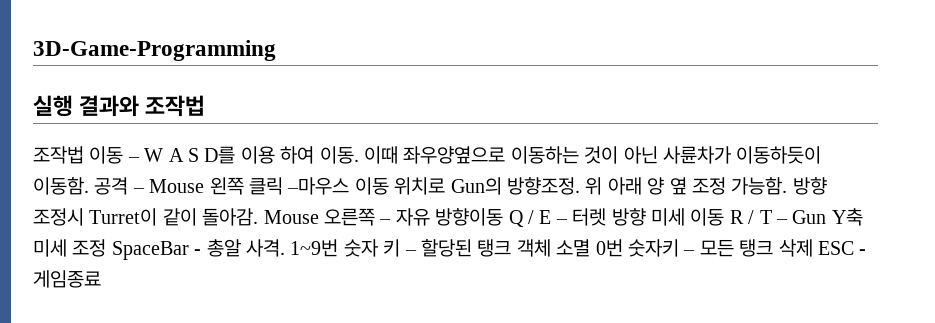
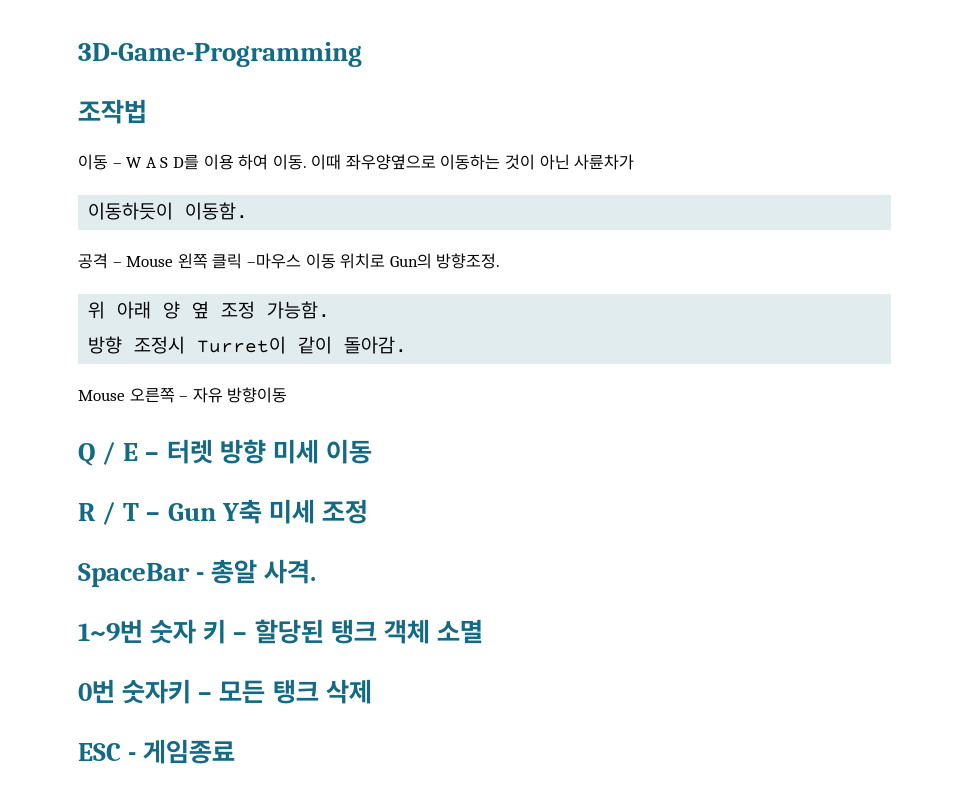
- 실행 결과와 조작법
+ 조작법
- 조작법 이동 – W A S D를 이용 하여 이동.
+ 이동 – W A S D를 이용 하여 이동.
- 이때 좌우양옆으로 이동하는 것이 아닌 사륜차가 이동하듯이 이동함. 공격 – Mouse 왼쪽 클릭 –마우스 이동 위치로 Gun의 방향조정. 위 아래 양 옆 조정 가능함. 방향 조정시 Turret이 같이 돌아감. Mouse 오른쪽 – 자유 방향이동 Q / E – 터렛 방향 미세 이동 R / T – Gun Y축 미세 조정 SpaceBar - 총알 사격. 1~9번 숫자 키 – 할당된 탱크 객체 소멸 0번 숫자키 – 모든 탱크 삭제 ESC - 게임종료
+ 이때 좌우양옆으로 이동하는 것이 아닌 사륜차가
+ 이동하듯이 이동함.
+ 공격 – Mouse 왼쪽 클릭 –마우스 이동 위치로 Gun의 방향조정.
+ 위 아래 양 옆 조정 가능함.
+ 방향 조정시 Turret이 같이 돌아감.
+ Mouse 오른쪽 – 자유 방향이동
+ Q / E – 터렛 방향 미세 이동
+ R / T – Gun Y축 미세 조정
+ SpaceBar - 총알 사격.
+ 1~9번 숫자 키 – 할당된 탱크 객체 소멸
+ 0번 숫자키 – 모든 탱크 삭제
+ ESC - 게임종료

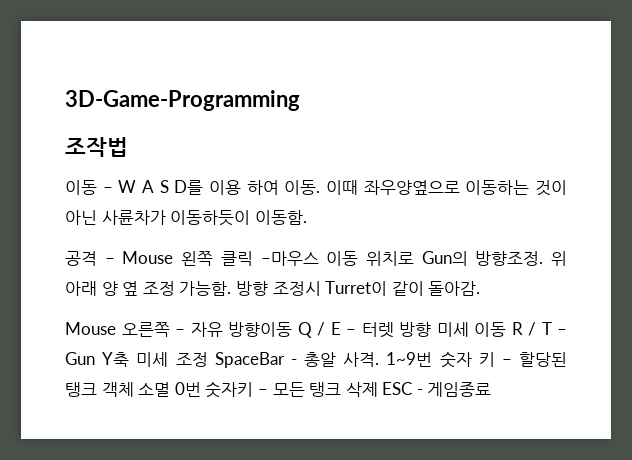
- 이때 좌우양옆으로 이동하는 것이 아닌 사륜차가
- 이동하듯이 이동함.
+ 이때 좌우양옆으로 이동하는 것이 아닌 사륜차가 이동하듯이 이동함.
- 공격 – Mouse 왼쪽 클릭 –마우스 이동 위치로 Gun의 방향조정.
- 위 아래 양 옆 조정 가능함.
- 방향 조정시 Turret이 같이 돌아감.
+ 공격 – Mouse 왼쪽 클릭 –마우스 이동 위치로 Gun의 방향조정. 위 아래 양 옆 조정 가능함. 방향 조정시 Turret이 같이 돌아감.
- Mouse 오른쪽 – 자유 방향이동
- Q / E – 터렛 방향 미세 이동
- R / T – Gun Y축 미세 조정
- SpaceBar - 총알 사격.
- 1~9번 숫자 키 – 할당된 탱크 객체 소멸
- 0번 숫자키 – 모든 탱크 삭제
- ESC - 게임종료
+ Mouse 오른쪽 – 자유 방향이동 Q / E – 터렛 방향 미세 이동 R / T – Gun Y축 미세 조정 SpaceBar - 총알 사격. 1~9번 숫자 키 – 할당된 탱크 객체 소멸 0번 숫자키 – 모든 탱크 삭제 ESC - 게임종료

